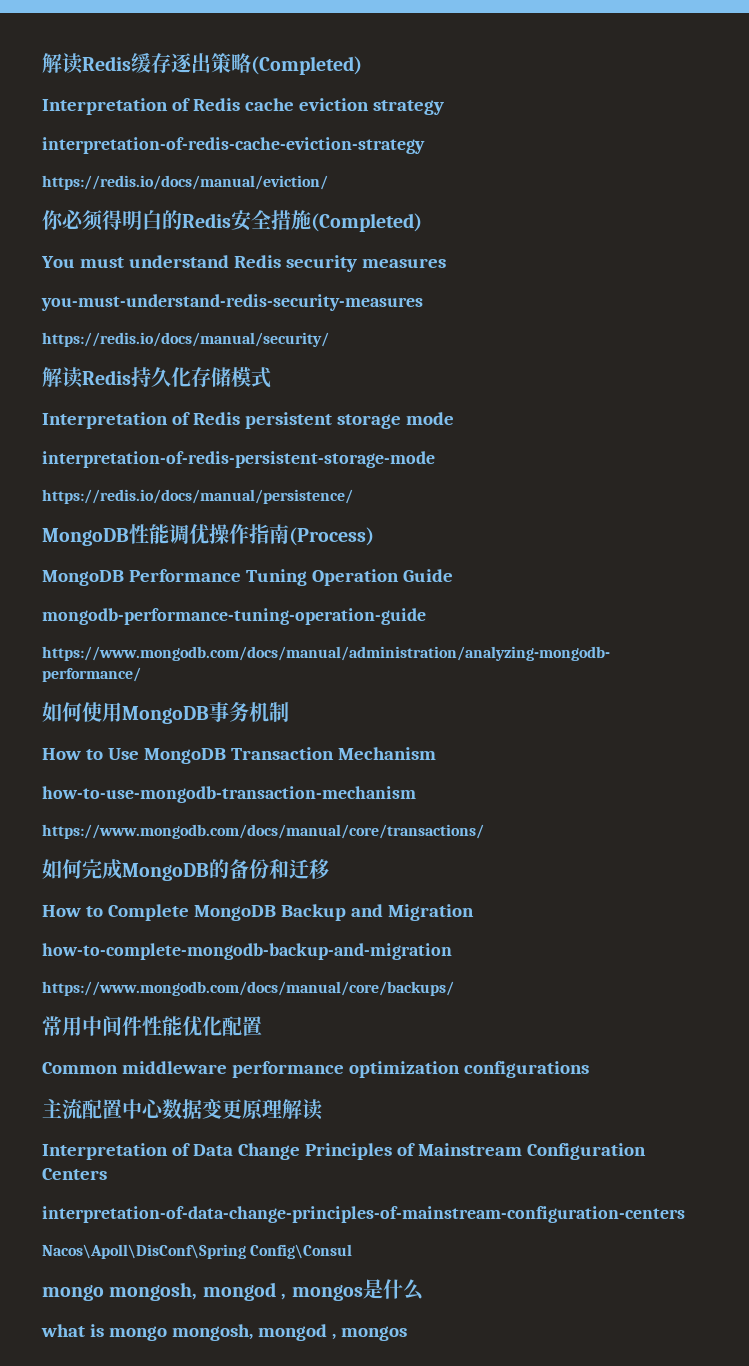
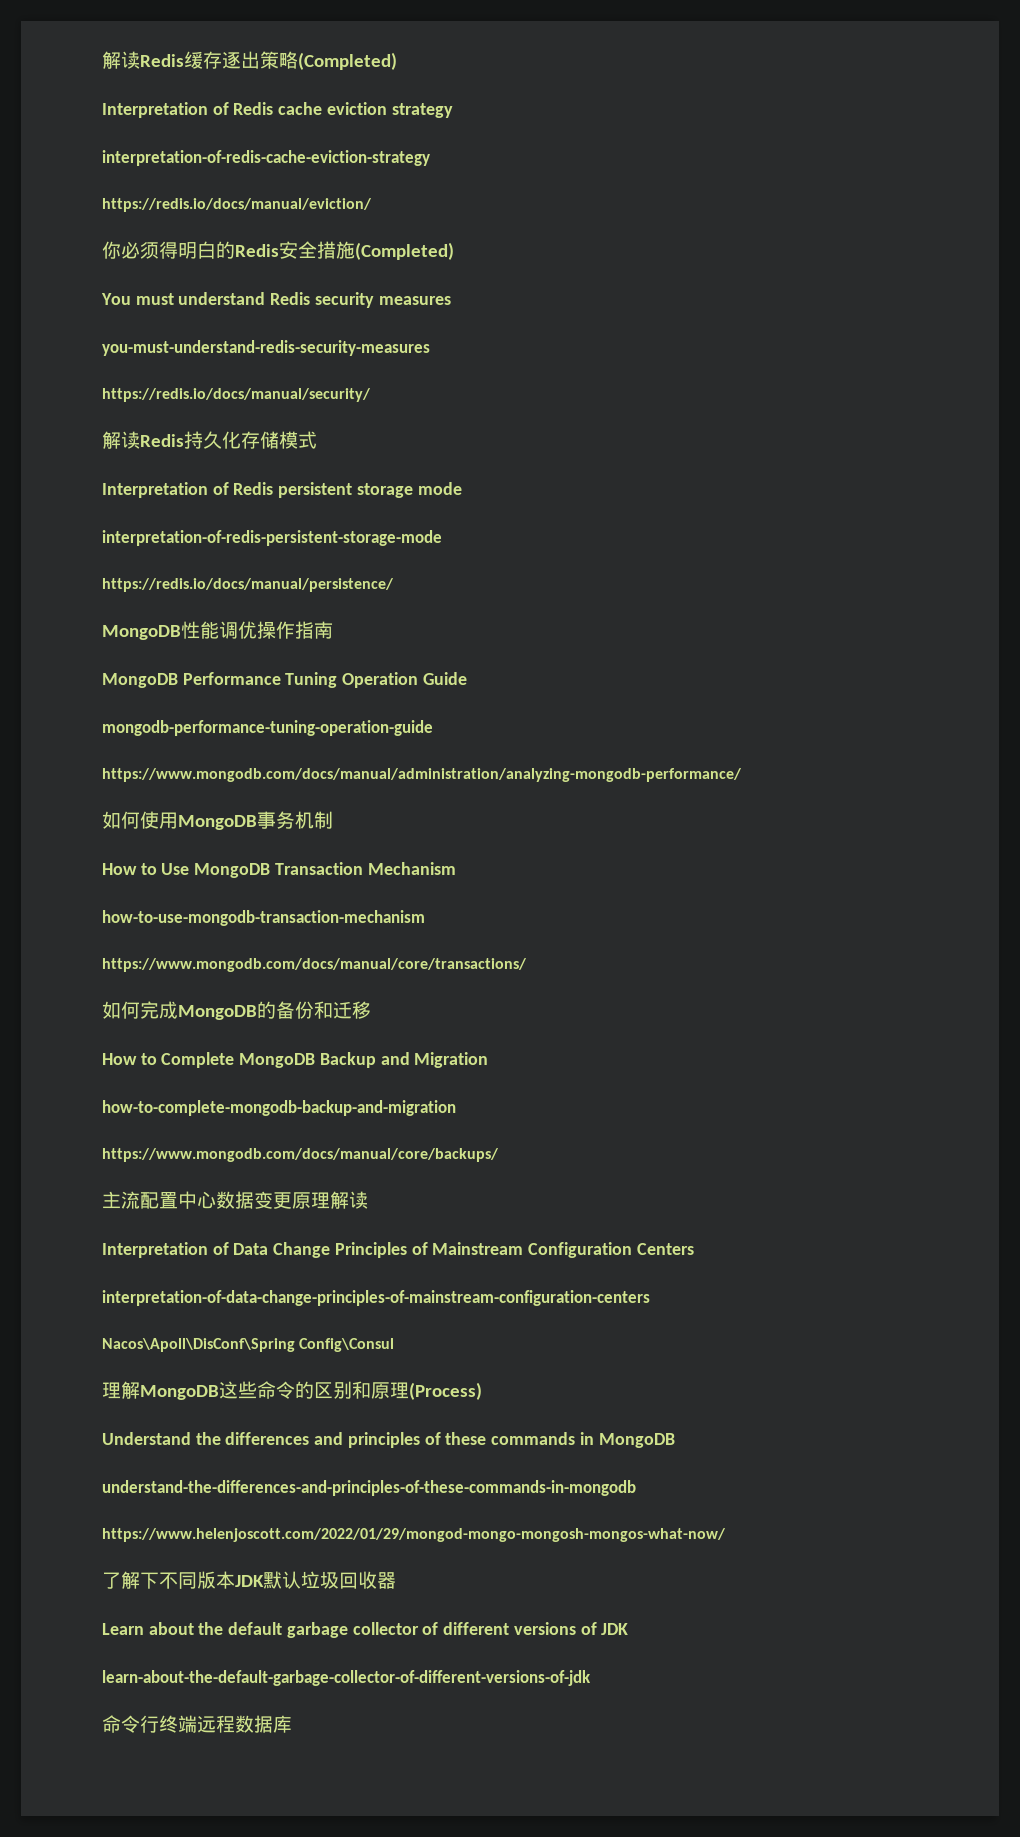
- MongoDB性能调优操作指南(Process)
+ MongoDB性能调优操作指南
- 常用中间件性能优化配置
- Common middleware performance optimization configurations
- mongo mongosh, mongod , mongos是什么
- what is mongo mongosh, mongod , mongos
+ 理解MongoDB这些命令的区别和原理(Process)
+ Understand the differences and principles of these commands in MongoDB
+ understand-the-differences-and-principles-of-these-commands-in-mongodb
+ https://www.helenjoscott.com/2022/01/29/mongod-mongo-mongosh-mongos-what-now/
+ 了解下不同版本JDK默认垃圾回收器
+ Learn about the default garbage collector of different versions of JDK
+ learn-about-the-default-garbage-collector-of-different-versions-of-jdk
+ 命令行终端远程数据库

